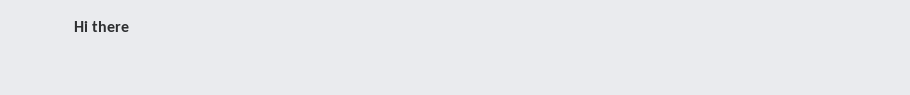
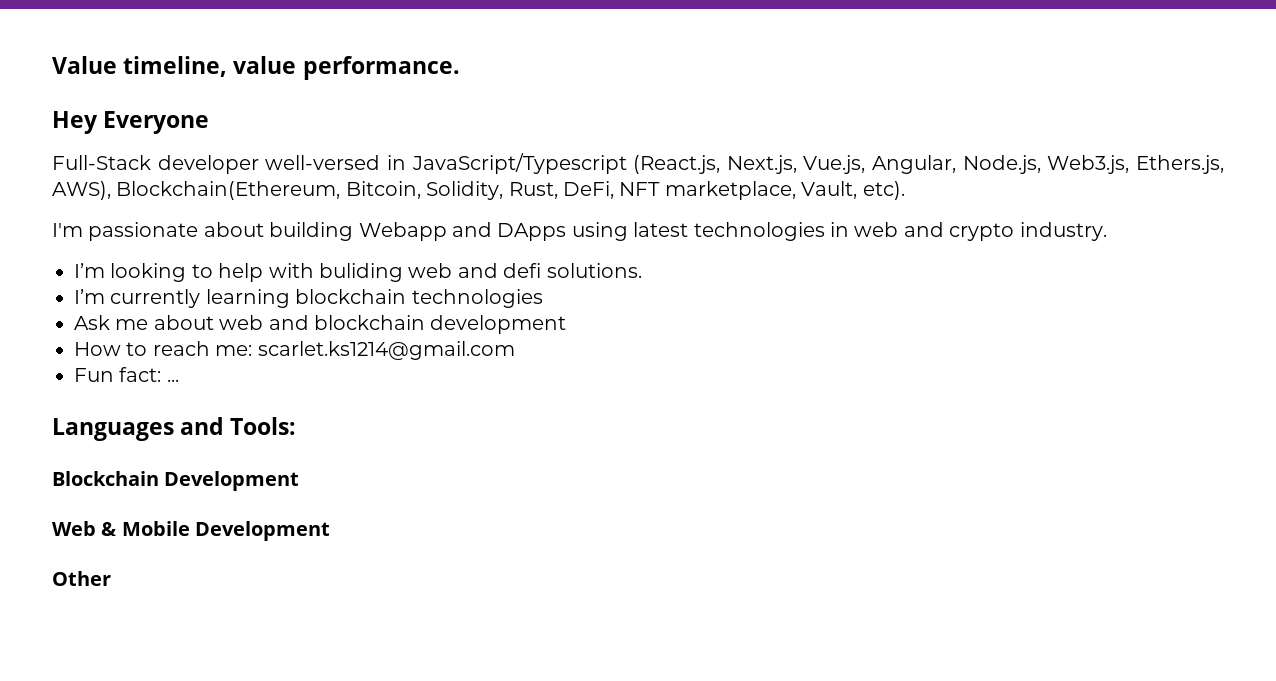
- Hi there
+ Value timeline, value performance.
+ Hey Everyone
+ Full-Stack developer well-versed in JavaScript/Typescript (React.js, Next.js, Vue.js, Angular, Node.js, Web3.js, Ethers.js, AWS), Blockchain(Ethereum, Bitcoin, Solidity, Rust, DeFi, NFT marketplace, Vault, etc).
+ I'm passionate about building Webapp and DApps using latest technologies in web and crypto industry.
+ I’m looking to help with buliding web and defi solutions.
+ I’m currently learning blockchain technologies
+ Ask me about web and blockchain development
+ How to reach me: scarlet.ks1214@gmail.com
+ Fun fact: ...
+ Languages and Tools:
+ Blockchain Development
+ Web & Mobile Development
+ Other

